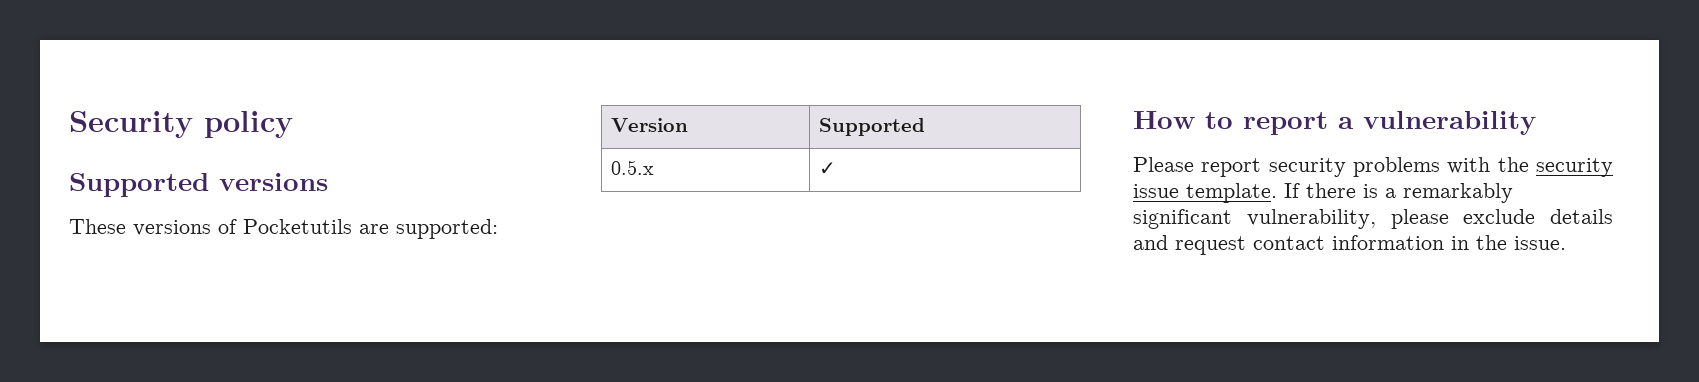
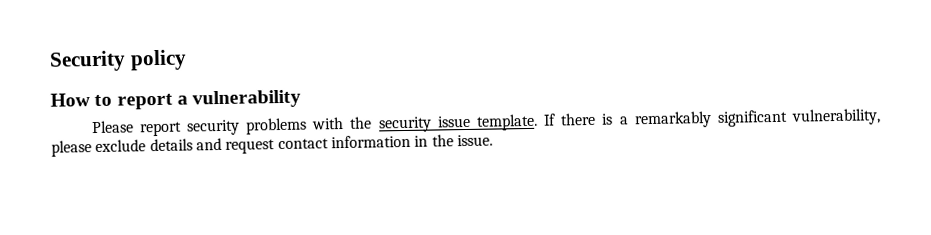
- Supported versions
- These versions of Pocketutils are supported:
- Version | Supported
- 0.5.x | ✓

